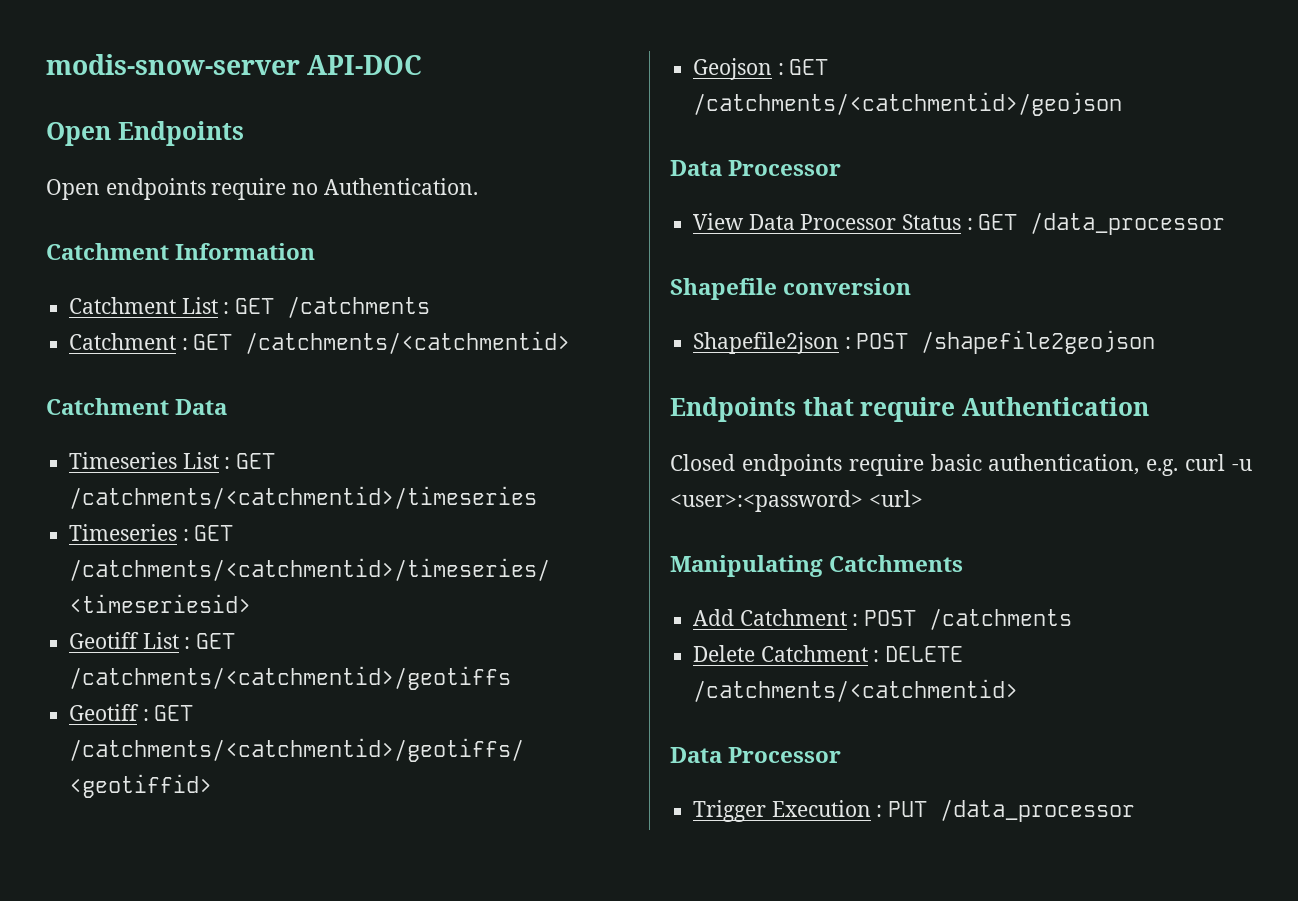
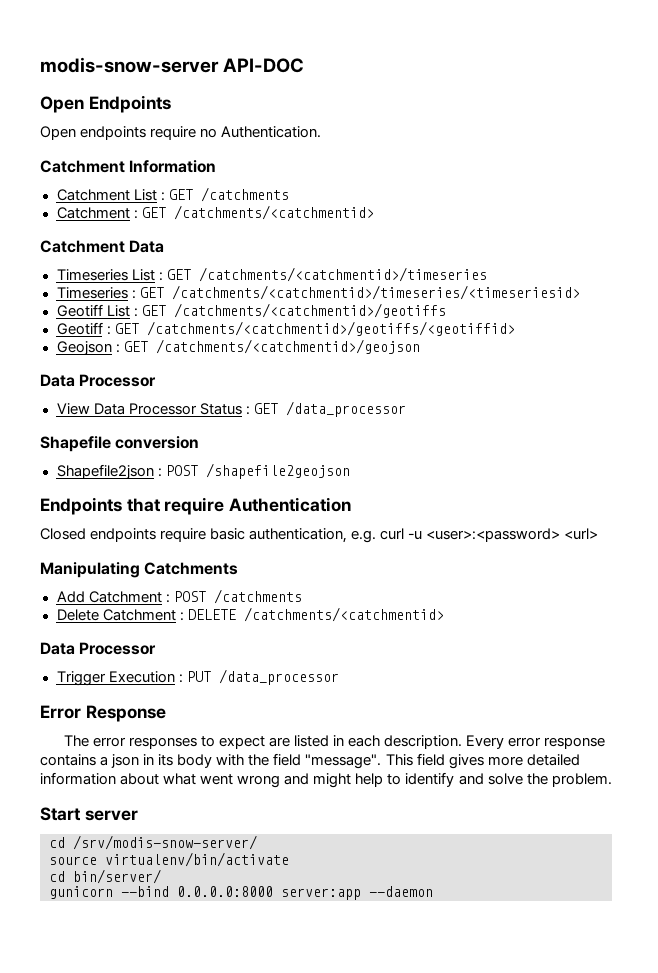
+ Error Response
+ The error responses to expect are listed in each description. Every error response contains a json in its body with the field "message". This field gives more detailed information about what went wrong and might help to identify and solve the problem.
+ Start server
+ cd /srv/modis-snow-server/
+ source virtualenv/bin/activate
+ cd bin/server/
+ gunicorn --bind 0.0.0.0:8000 server:app --daemon

